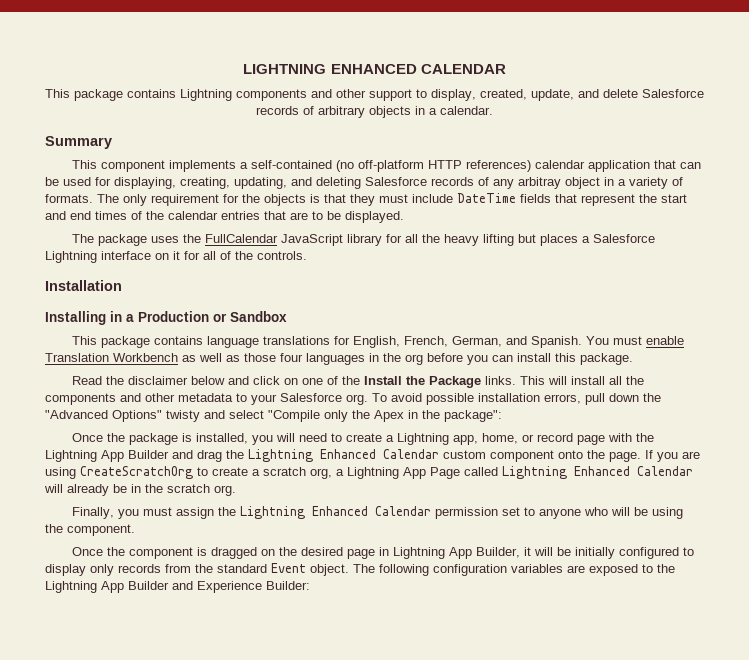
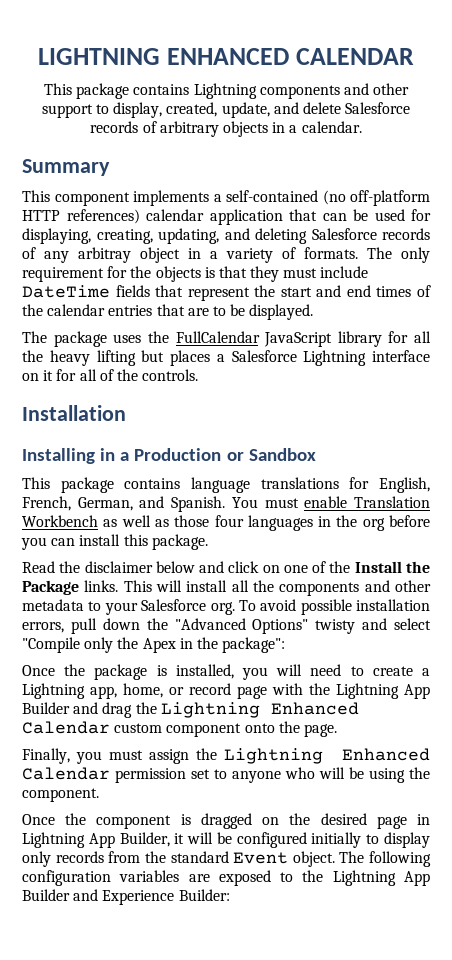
- If you are using CreateScratchOrg to create a scratch org, a Lightning App Page called Lightning Enhanced Calendar will already be in the scratch org.
- Once the component is dragged on the desired page in Lightning App Builder, it will be initially configured to display only records from the standard Event object.
+ Once the component is dragged on the desired page in Lightning App Builder, it will be configured initially to display only records from the standard Event object.

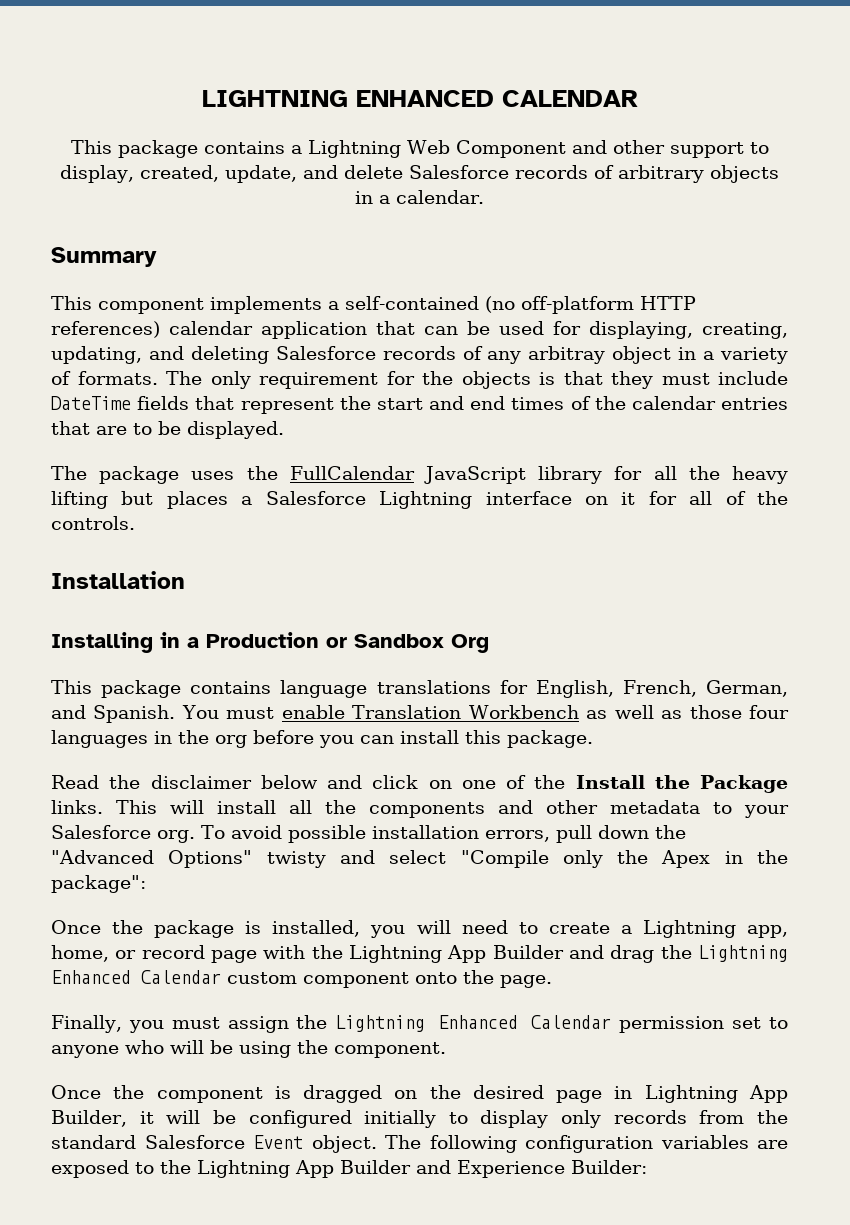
- This package contains Lightning components and other support to display, created, update, and delete Salesforce records of arbitrary objects in a calendar.
+ This package contains a Lightning Web Component and other support to display, created, update, and delete Salesforce records of arbitrary objects in a calendar.
- Installing in a Production or Sandbox
+ Installing in a Production or Sandbox Org
- Once the component is dragged on the desired page in Lightning App Builder, it will be configured initially to display only records from the standard Event object.
+ Once the component is dragged on the desired page in Lightning App Builder, it will be configured initially to display only records from the standard Salesforce Event object.

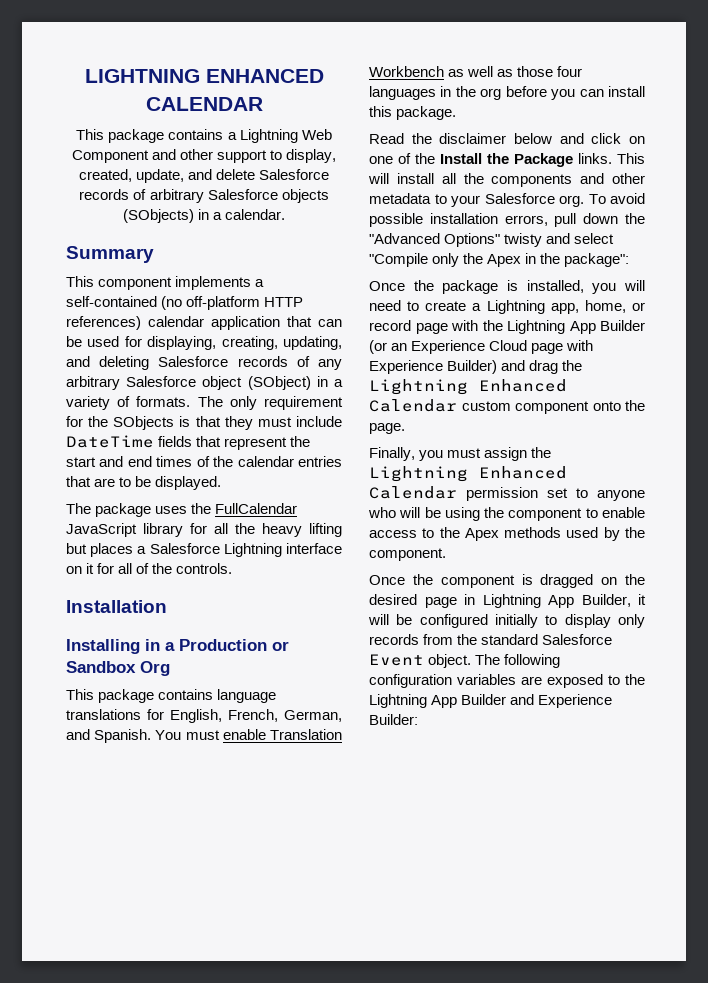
- This package contains a Lightning Web Component and other support to display, created, update, and delete Salesforce records of arbitrary objects in a calendar.
+ This package contains a Lightning Web Component and other support to display, created, update, and delete Salesforce records of arbitrary Salesforce objects (SObjects) in a calendar.
- This component implements a self-contained (no off-platform HTTP references) calendar application that can be used for displaying, creating, updating, and deleting Salesforce records of any arbitray object in a variety of formats.
+ This component implements a self-contained (no off-platform HTTP references) calendar application that can be used for displaying, creating, updating, and deleting Salesforce records of any arbitrary Salesforce object (SObject) in a variety of formats.
- The only requirement for the objects is that they must include DateTime fields that represent the start and end times of the calendar entries that are to be displayed.
+ The only requirement for the SObjects is that they must include DateTime fields that represent the start and end times of the calendar entries that are to be displayed.
- Once the package is installed, you will need to create a Lightning app, home, or record page with the Lightning App Builder and drag the Lightning Enhanced Calendar custom component onto the page.
+ Once the package is installed, you will need to create a Lightning app, home, or record page with the Lightning App Builder (or an Experience Cloud page with Experience Builder) and drag the Lightning Enhanced Calendar custom component onto the page.
- Finally, you must assign the Lightning Enhanced Calendar permission set to anyone who will be using the component.
+ Finally, you must assign the Lightning Enhanced Calendar permission set to anyone who will be using the component to enable access to the Apex methods used by the component.

